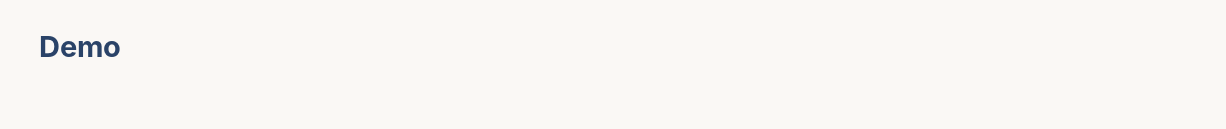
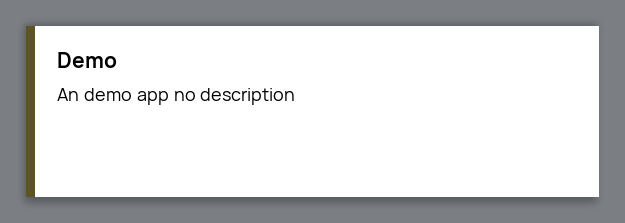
+ An demo app no description

